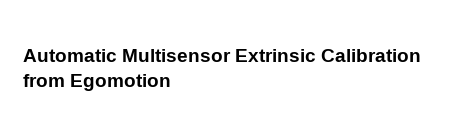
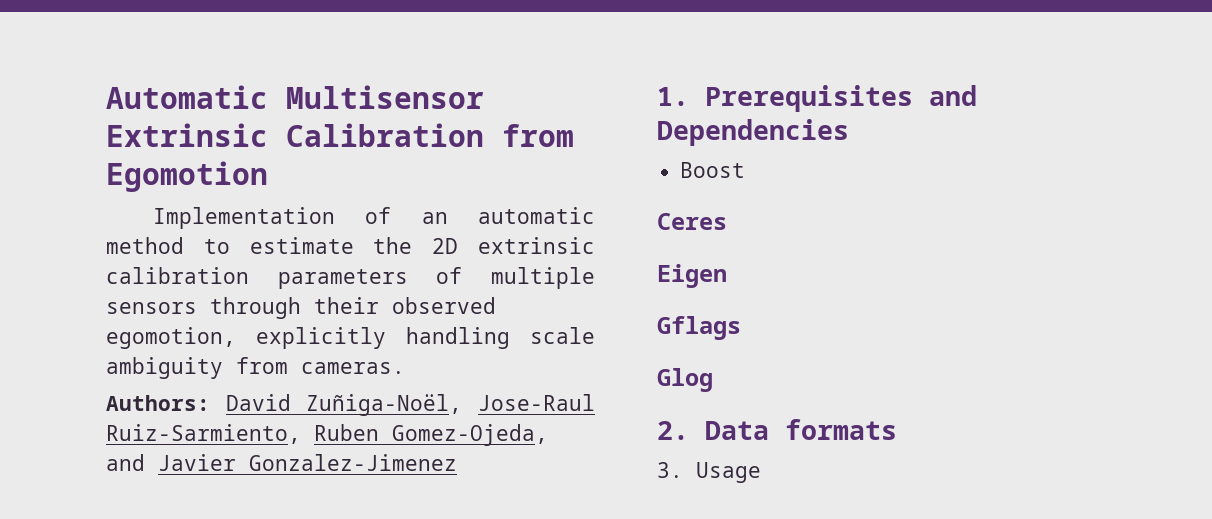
+ Implementation of an automatic method to estimate the 2D extrinsic calibration parameters of multiple sensors through their observed egomotion, explicitly handling scale ambiguity from cameras.
+ Authors: David Zuñiga-Noël, Jose-Raul Ruiz-Sarmiento, Ruben Gomez-Ojeda, and Javier Gonzalez-Jimenez
+ 1. Prerequisites and Dependencies
+ Boost
+ Ceres
+ Eigen
+ Gflags
+ Glog
+ 2. Data formats
+ 3. Usage

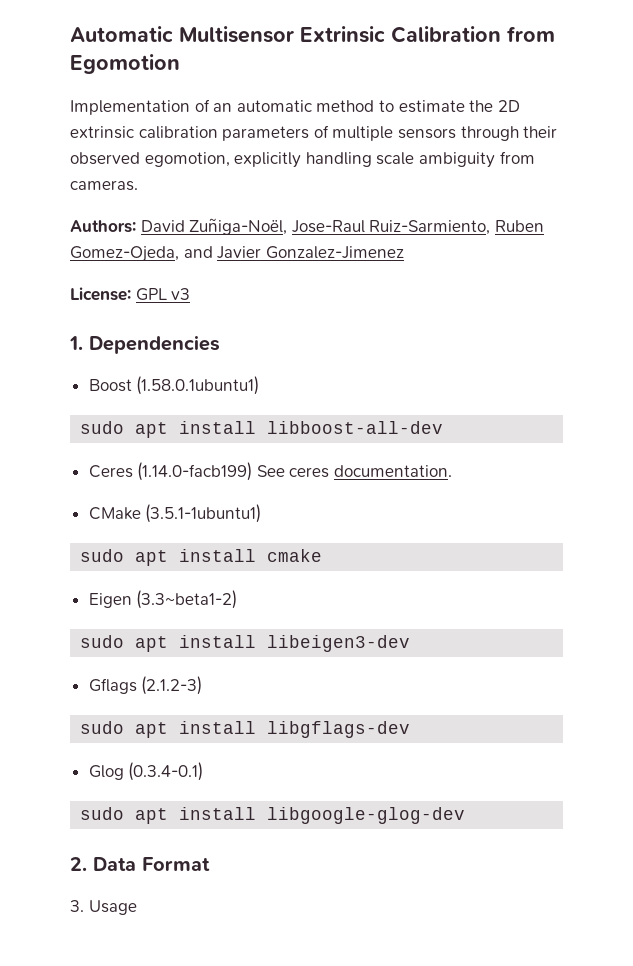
+ License: GPL v3
- 1. Prerequisites and Dependencies
+ 1. Dependencies
- Boost
- Ceres
- Eigen
- Gflags
- Glog
+ Boost (1.58.0.1ubuntu1)
+ sudo apt install libboost-all-dev
+ Ceres (1.14.0-facb199) See ceres documentation.
+ CMake (3.5.1-1ubuntu1)
+ sudo apt install cmake
+ Eigen (3.3~beta1-2)
+ sudo apt install libeigen3-dev
+ Gflags (2.1.2-3)
+ sudo apt install libgflags-dev
+ Glog (0.3.4-0.1)
+ sudo apt install libgoogle-glog-dev
- 2. Data formats
+ 2. Data Format

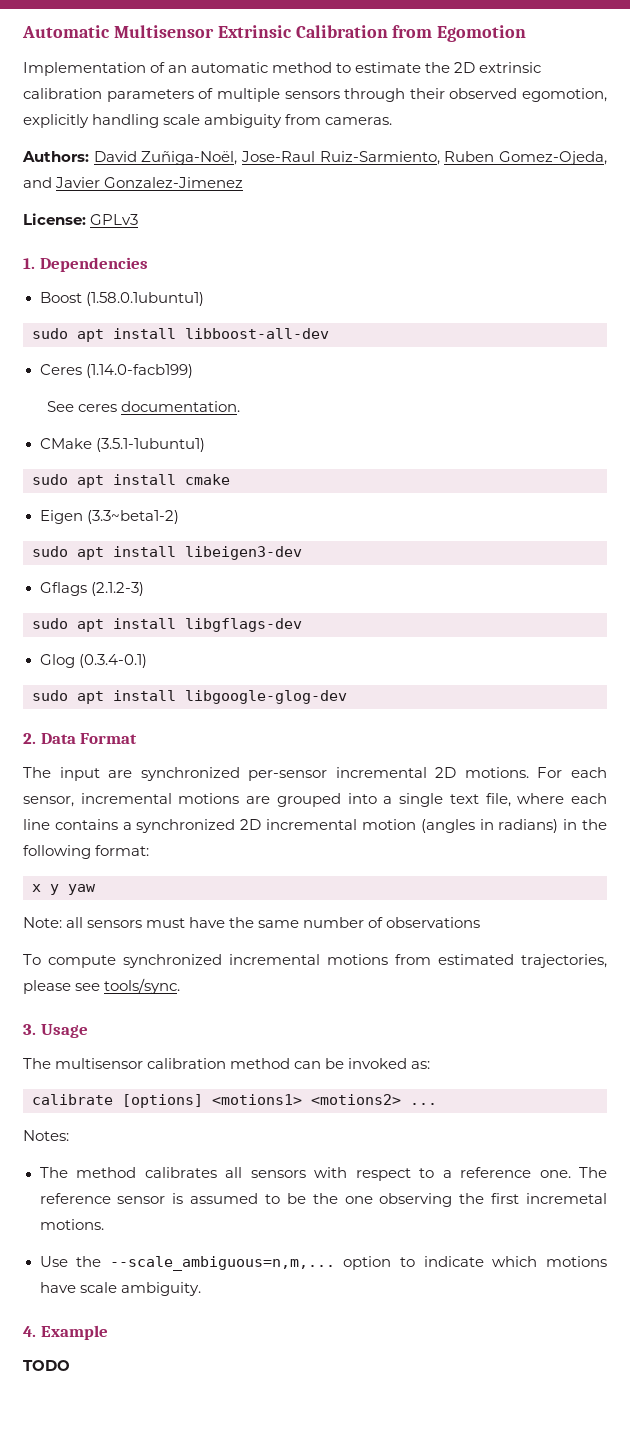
- License: GPL v3
+ License: GPLv3
- Ceres (1.14.0-facb199) See ceres documentation.
+ Ceres (1.14.0-facb199)
+ See ceres documentation.
+ The input are synchronized per-sensor incremental 2D motions. For each sensor, incremental motions are grouped into a single text file, where each line contains a synchronized 2D incremental motion (angles in radians) in the following format:
+ x y yaw
+ Note: all sensors must have the same number of observations
+ To compute synchronized incremental motions from estimated trajectories, please see tools/sync.
  3. Usage
+ The multisensor calibration method can be invoked as:
+ calibrate [options] <motions1> <motions2> ...
+ Notes:
+ The method calibrates all sensors with respect to a reference one. The reference sensor is assumed to be the one observing the first incremetal motions.
+ Use the --scale_ambiguous=n,m,... option to indicate which motions have scale ambiguity.
+ 4. Example
+ TODO

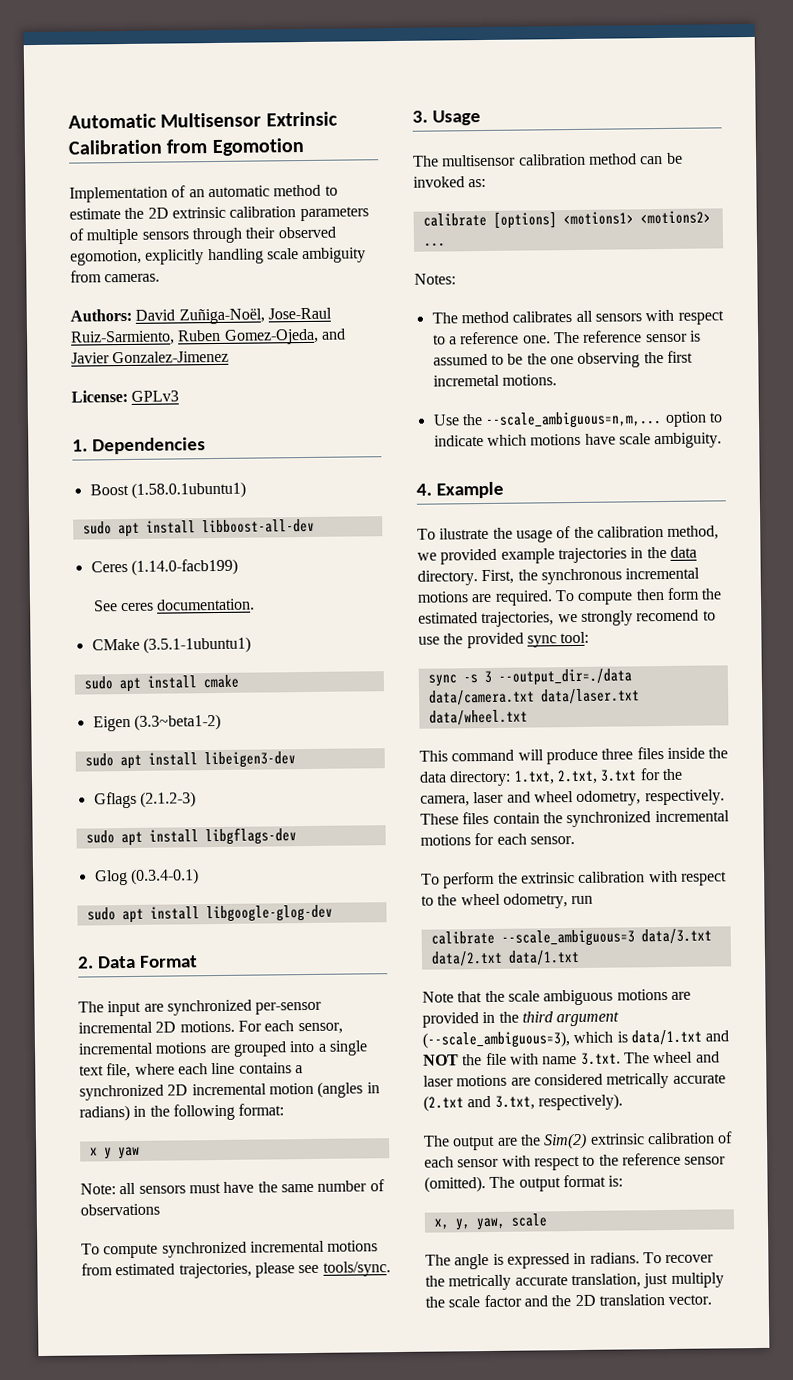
- TODO
+ To ilustrate the usage of the calibration method, we provided example trajectories in the data directory. First, the synchronous incremental motions are required. To compute then form the estimated trajectories, we strongly recomend to use the provided sync tool:
+ sync -s 3 --output_dir=./data data/camera.txt data/laser.txt data/wheel.txt
+ This command will produce three files inside the data directory: 1.txt, 2.txt, 3.txt for the camera, laser and wheel odometry, respectively. These files contain the synchronized incremental motions for each sensor.
+ To perform the extrinsic calibration with respect to the wheel odometry, run
+ calibrate --scale_ambiguous=3 data/3.txt data/2.txt data/1.txt
+ Note that the scale ambiguous motions are provided in the third argument (--scale_ambiguous=3), which is data/1.txt and NOT the file with name 3.txt. The wheel and laser motions are considered metrically accurate (2.txt and 3.txt, respectively).
+ The output are the Sim(2) extrinsic calibration of each sensor with respect to the reference sensor (omitted). The output format is:
+ x, y, yaw, scale
+ The angle is expressed in radians. To recover the metrically accurate translation, just multiply the scale factor and the 2D translation vector.

